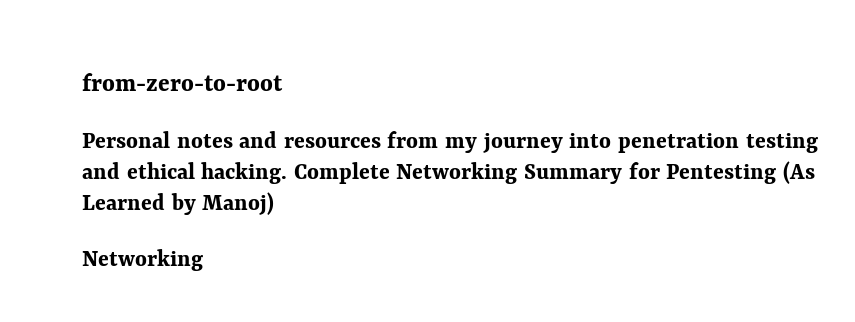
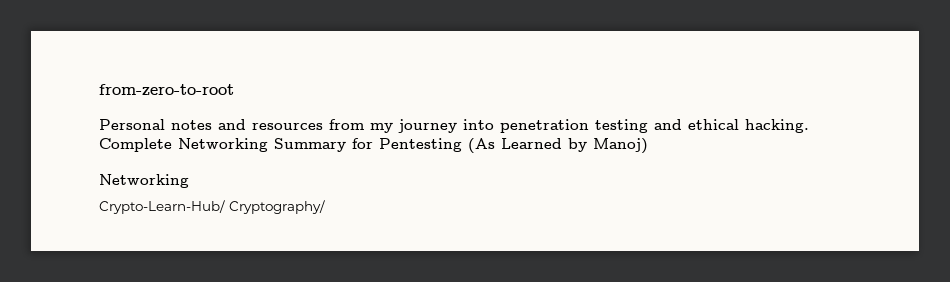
+ Crypto-Learn-Hub/ Cryptography/

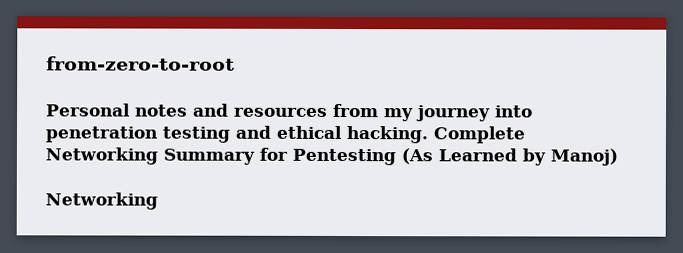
- Crypto-Learn-Hub/ Cryptography/

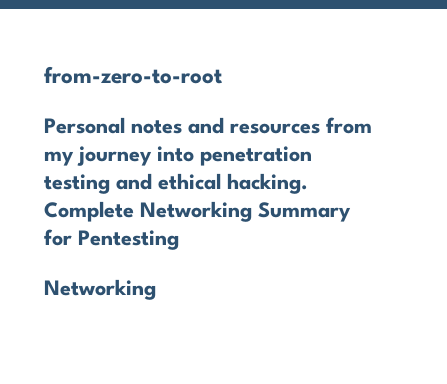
- Complete Networking Summary for Pentesting (As Learned by Manoj)
+ Complete Networking Summary for Pentesting

